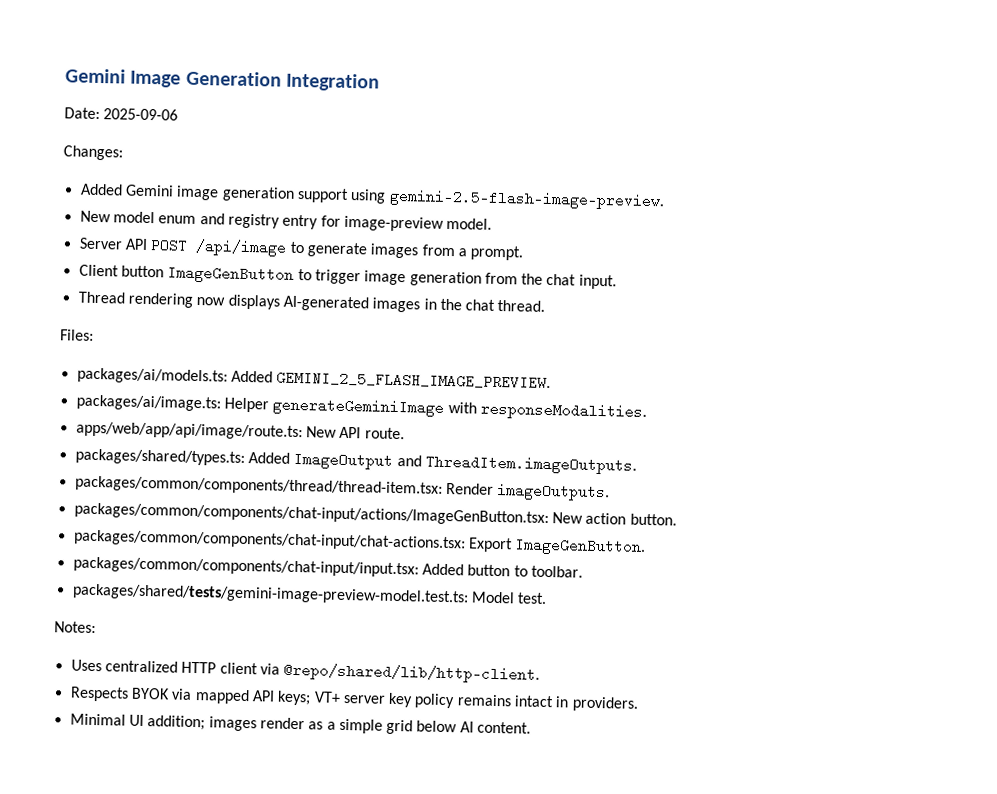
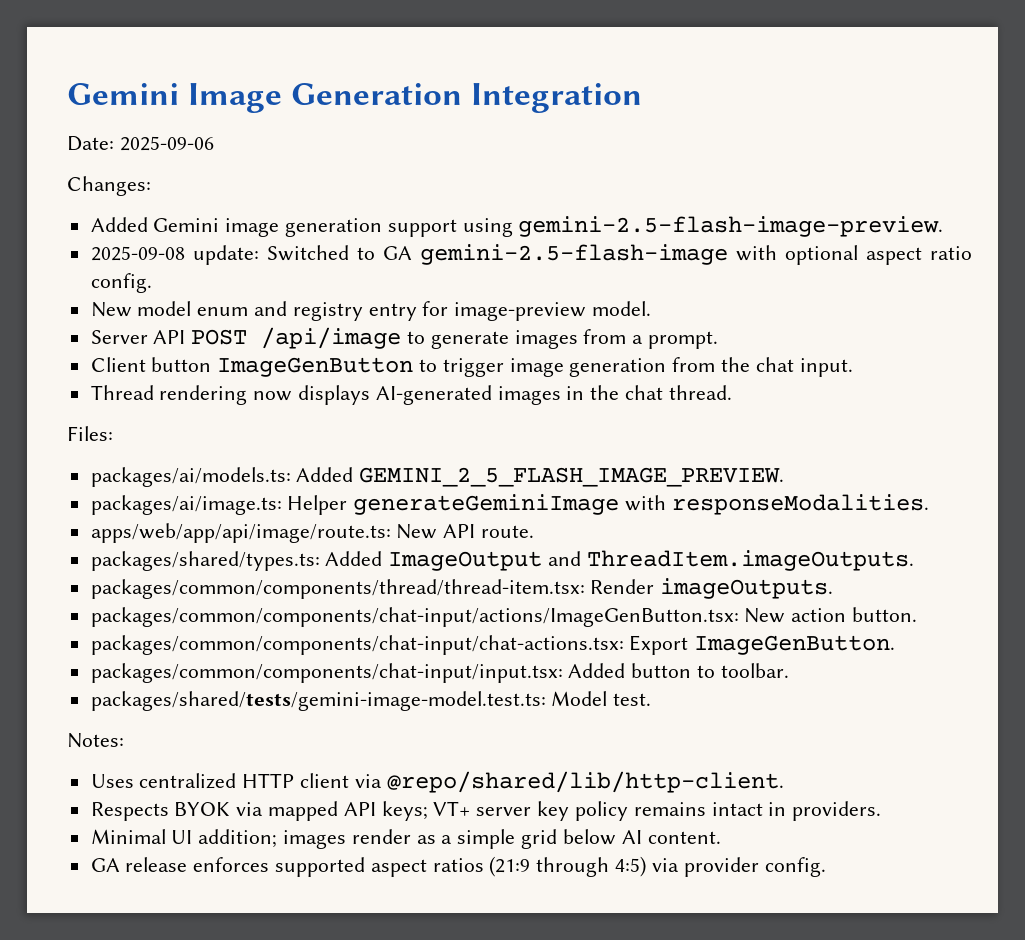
+ 2025-09-08 update: Switched to GA gemini-2.5-flash-image with optional aspect ratio config.
- packages/shared/tests/gemini-image-preview-model.test.ts: Model test.
+ packages/shared/tests/gemini-image-model.test.ts: Model test.
+ GA release enforces supported aspect ratios (21:9 through 4:5) via provider config.

